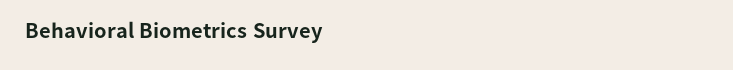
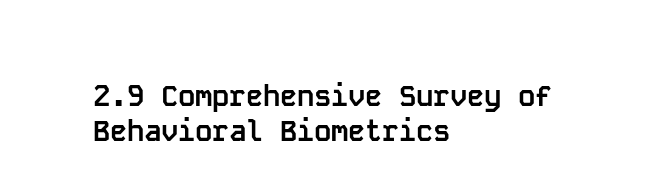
- Behavioral Biometrics Survey
+ 2.9 Comprehensive Survey of Behavioral Biometrics

